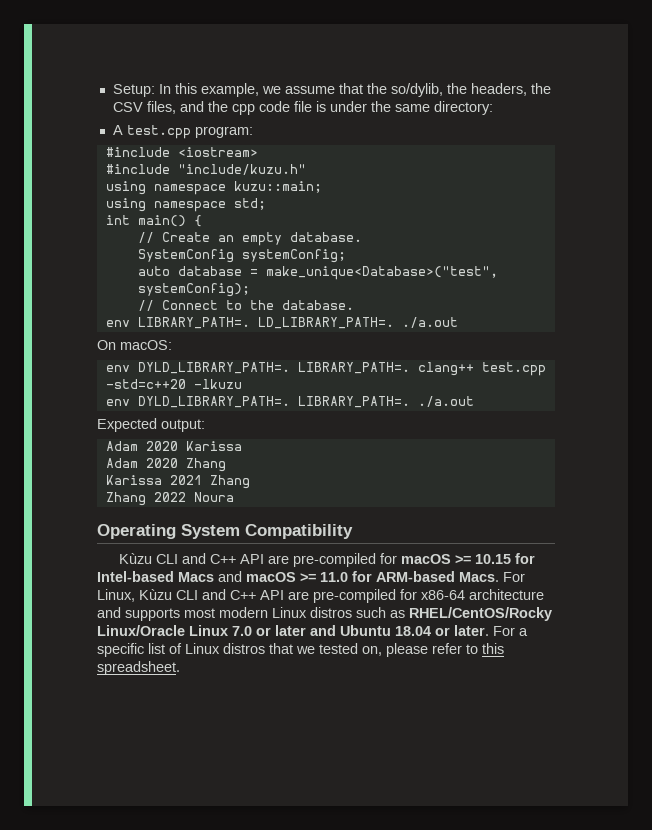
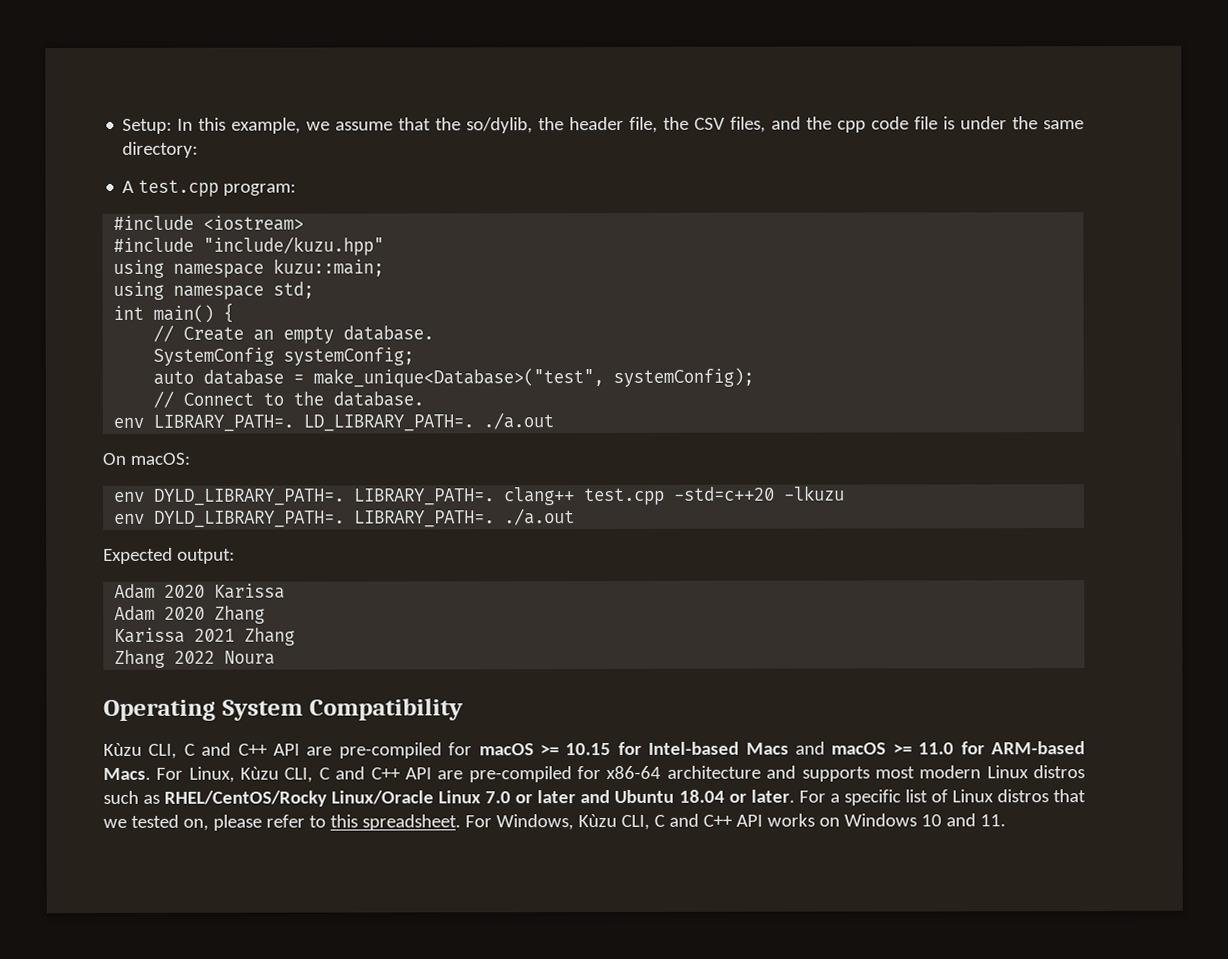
- Setup: In this example, we assume that the so/dylib, the headers, the CSV files, and the cpp code file is under the same directory:
+ Setup: In this example, we assume that the so/dylib, the header file, the CSV files, and the cpp code file is under the same directory:
- #include "include/kuzu.h"
+ #include "include/kuzu.hpp"
- Kùzu CLI and C++ API are pre-compiled for macOS >= 10.15 for Intel-based Macs and macOS >= 11.0 for ARM-based Macs.
+ Kùzu CLI, C and C++ API are pre-compiled for macOS >= 10.15 for Intel-based Macs and macOS >= 11.0 for ARM-based Macs.
- For Linux, Kùzu CLI and C++ API are pre-compiled for x86-64 architecture and supports most modern Linux distros such as RHEL/CentOS/Rocky Linux/Oracle Linux 7.0 or later and Ubuntu 18.04 or later.
+ For Linux, Kùzu CLI, C and C++ API are pre-compiled for x86-64 architecture and supports most modern Linux distros such as RHEL/CentOS/Rocky Linux/Oracle Linux 7.0 or later and Ubuntu 18.04 or later.
+ For Windows, Kùzu CLI, C and C++ API works on Windows 10 and 11.

